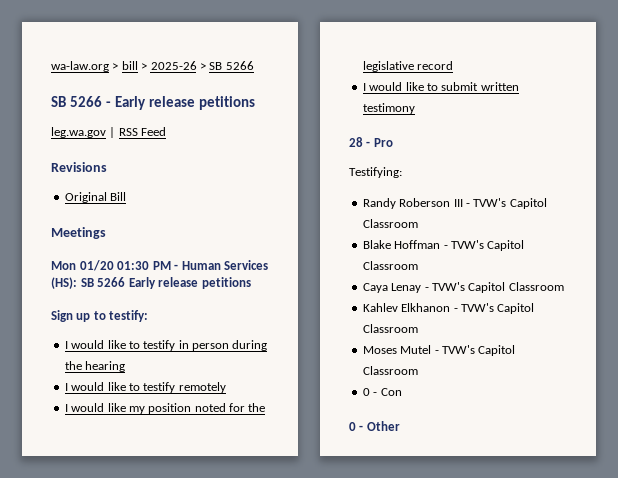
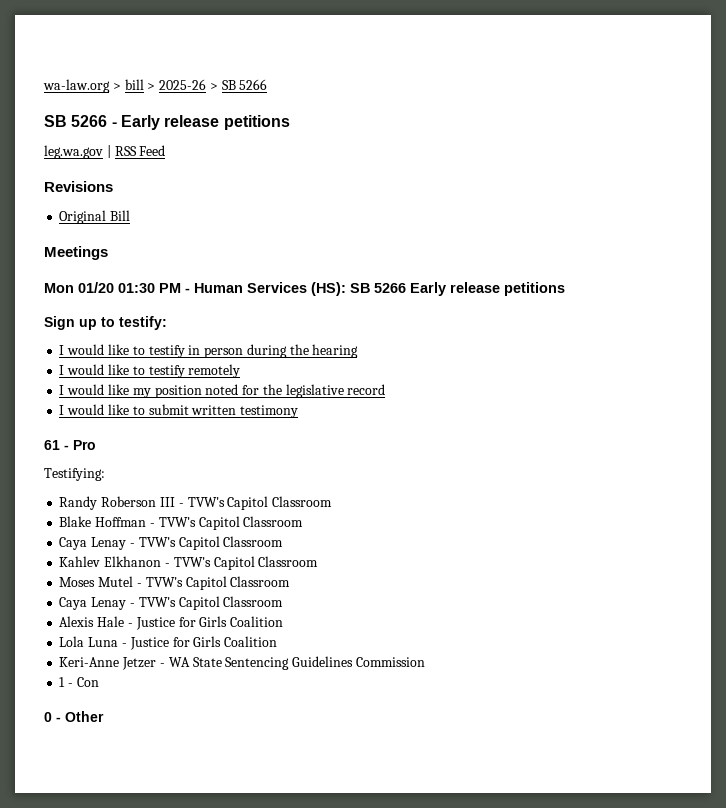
- 28 - Pro
+ 61 - Pro
  Moses Mutel - TVW's Capitol Classroom
- 0 - Con
+ Caya Lenay - TVW's Capitol Classroom
+ Alexis Hale - Justice for Girls Coalition
+ Lola Luna - Justice for Girls Coalition
+ Keri-Anne Jetzer - WA State Sentencing Guidelines Commission
+ 1 - Con

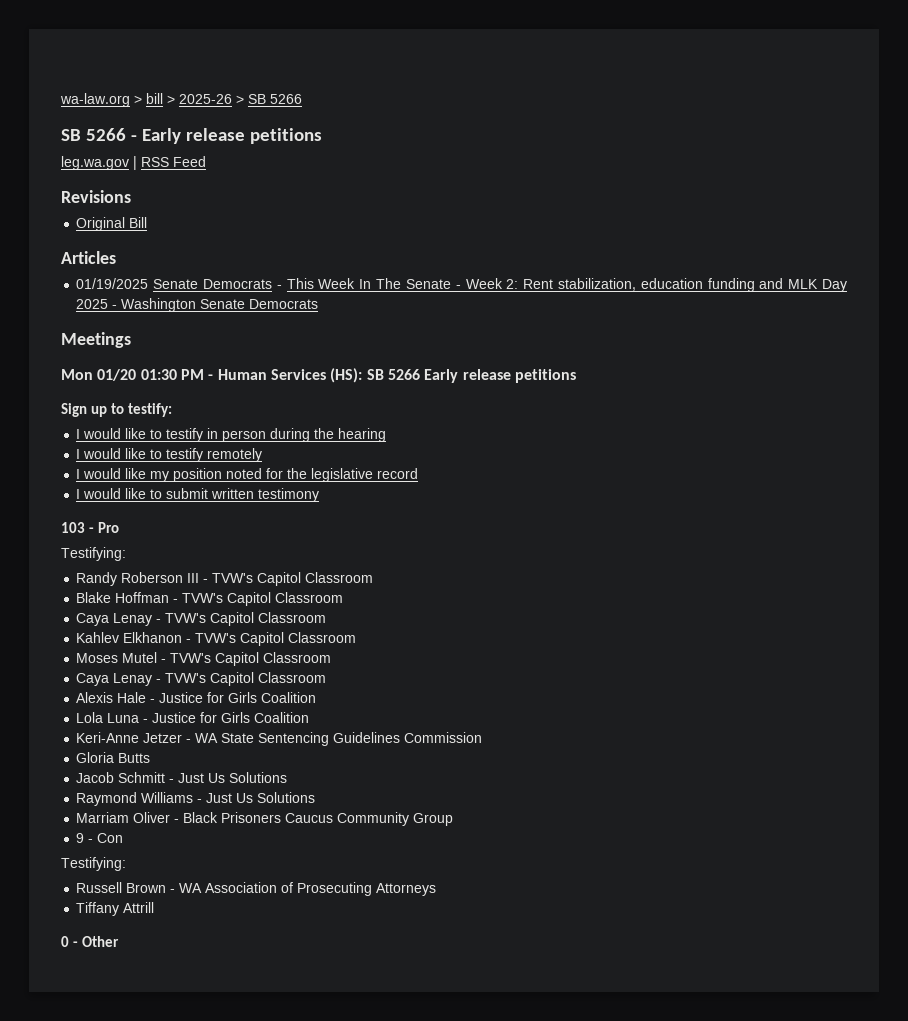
+ Articles
+ 01/19/2025 Senate Democrats - This Week In The Senate - Week 2: Rent stabilization, education funding and MLK Day 2025 - Washington Senate Democrats
- 61 - Pro
+ 103 - Pro
- 1 - Con
+ Gloria Butts
+ Jacob Schmitt - Just Us Solutions
+ Raymond Williams - Just Us Solutions
+ Marriam Oliver - Black Prisoners Caucus Community Group
+ 9 - Con
+ Testifying:
+ Russell Brown - WA Association of Prosecuting Attorneys
+ Tiffany Attrill

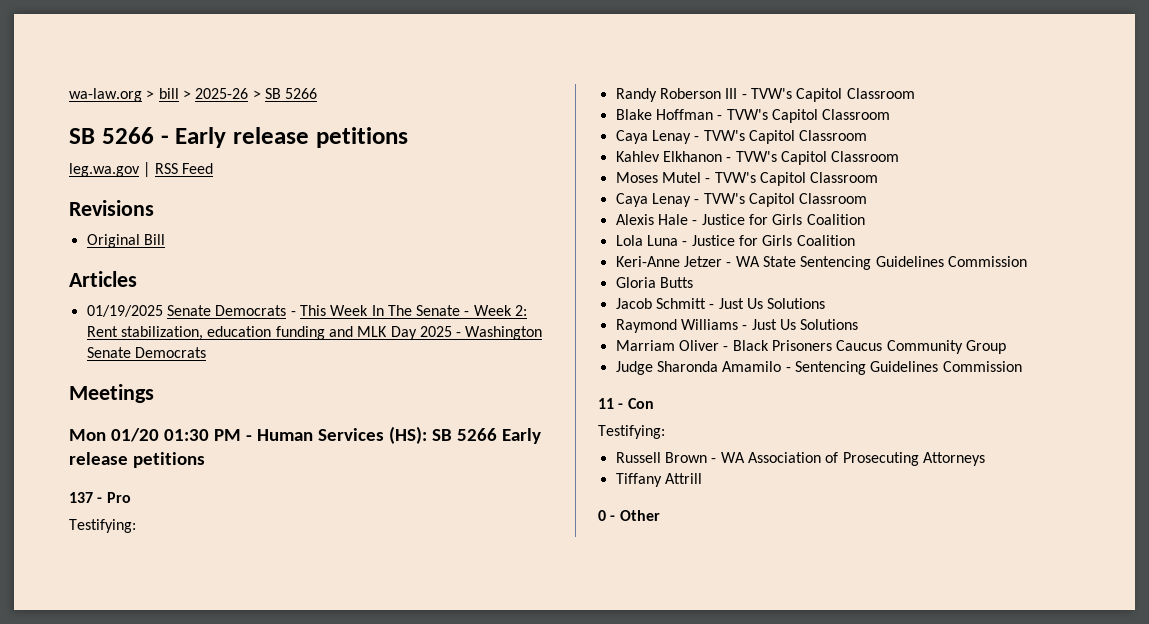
- Sign up to testify:
- I would like to testify in person during the hearing
- I would like to testify remotely
- I would like my position noted for the legislative record
- I would like to submit written testimony
- 103 - Pro
+ 137 - Pro
- 9 - Con
+ Judge Sharonda Amamilo - Sentencing Guidelines Commission
+ 11 - Con

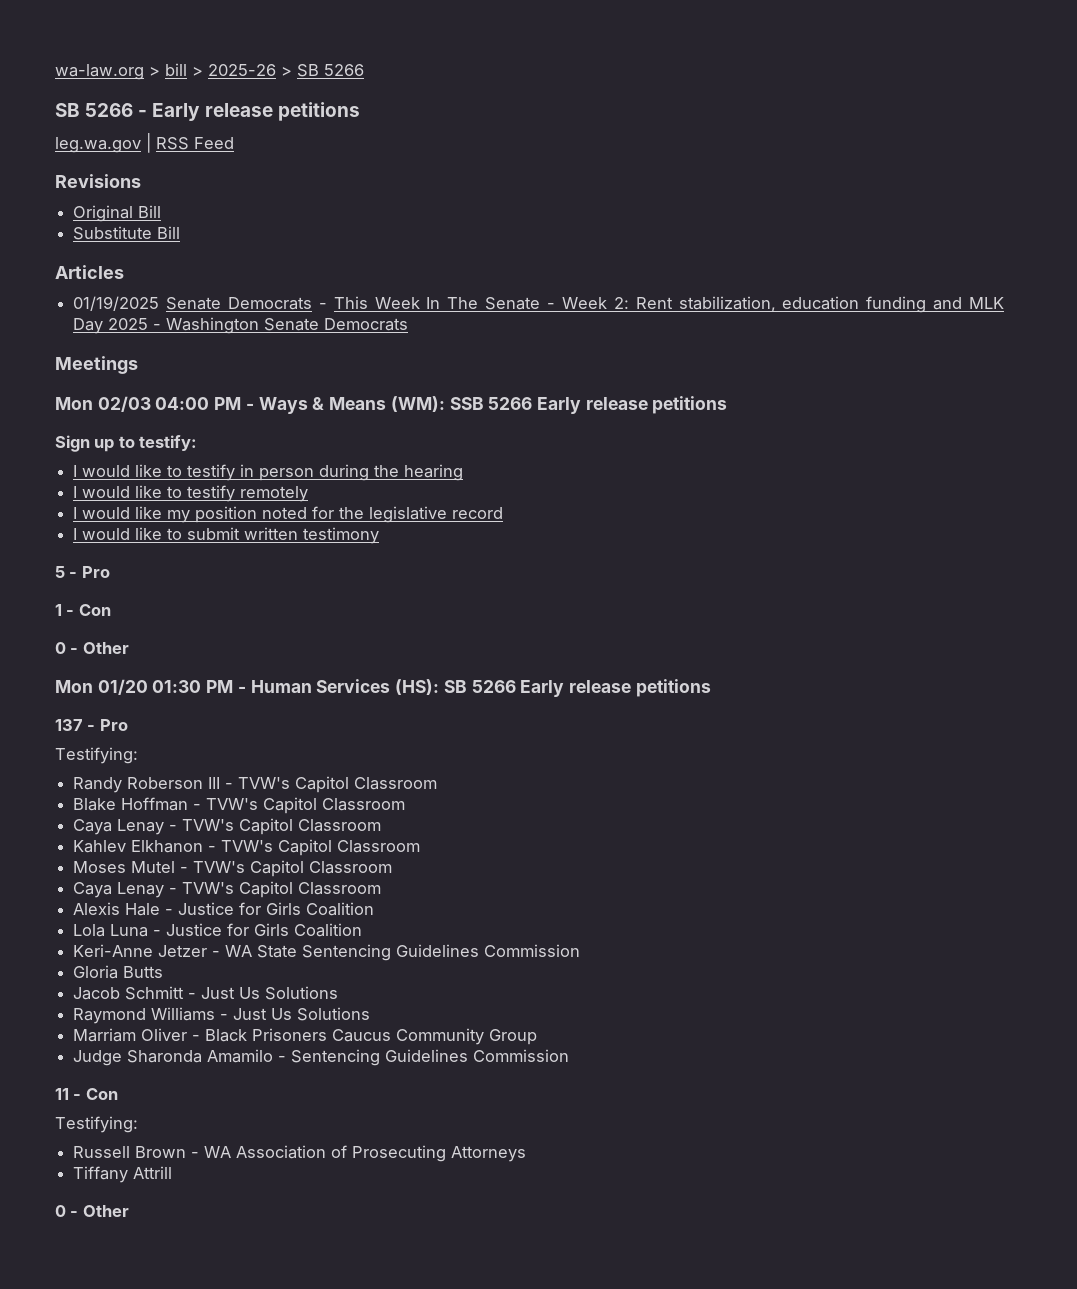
+ Substitute Bill
+ Mon 02/03 04:00 PM - Ways & Means (WM): SSB 5266 Early release petitions
+ Sign up to testify:
+ I would like to testify in person during the hearing
+ I would like to testify remotely
+ I would like my position noted for the legislative record
+ I would like to submit written testimony
+ 5 - Pro
+ 1 - Con
+ 0 - Other

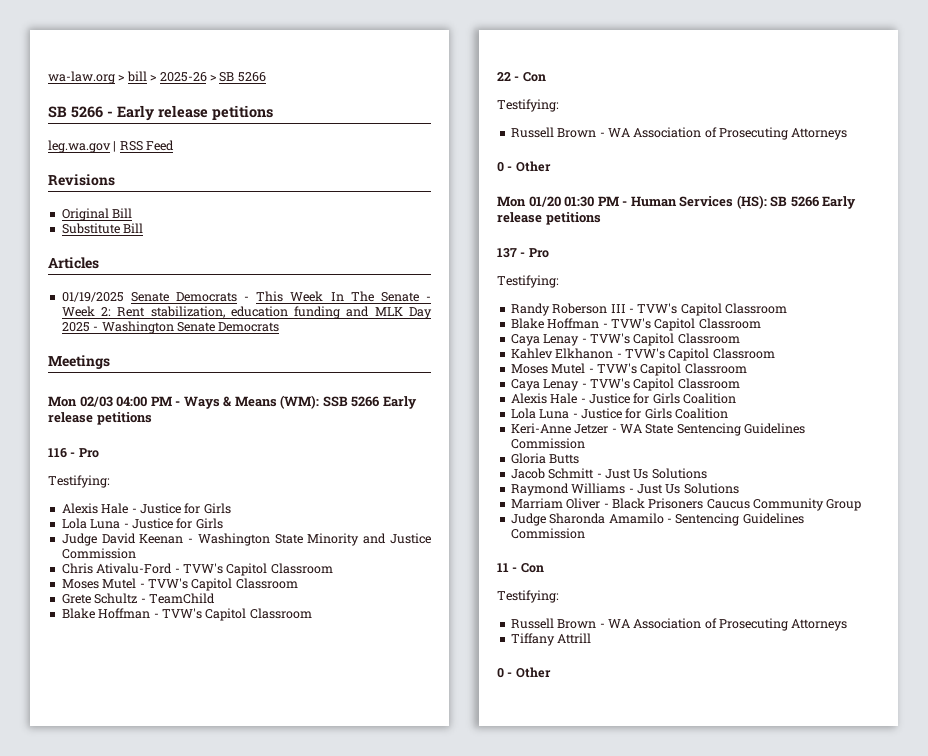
- Sign up to testify:
- I would like to testify in person during the hearing
- I would like to testify remotely
- I would like my position noted for the legislative record
- I would like to submit written testimony
- 5 - Pro
- 1 - Con
+ 116 - Pro
+ Testifying:
+ Alexis Hale - Justice for Girls
+ Lola Luna - Justice for Girls
+ Judge David Keenan - Washington State Minority and Justice Commission
+ Chris Ativalu-Ford - TVW's Capitol Classroom
+ Moses Mutel - TVW's Capitol Classroom
+ Grete Schultz - TeamChild
+ Blake Hoffman - TVW's Capitol Classroom
+ 22 - Con
+ Testifying:
+ Russell Brown - WA Association of Prosecuting Attorneys

